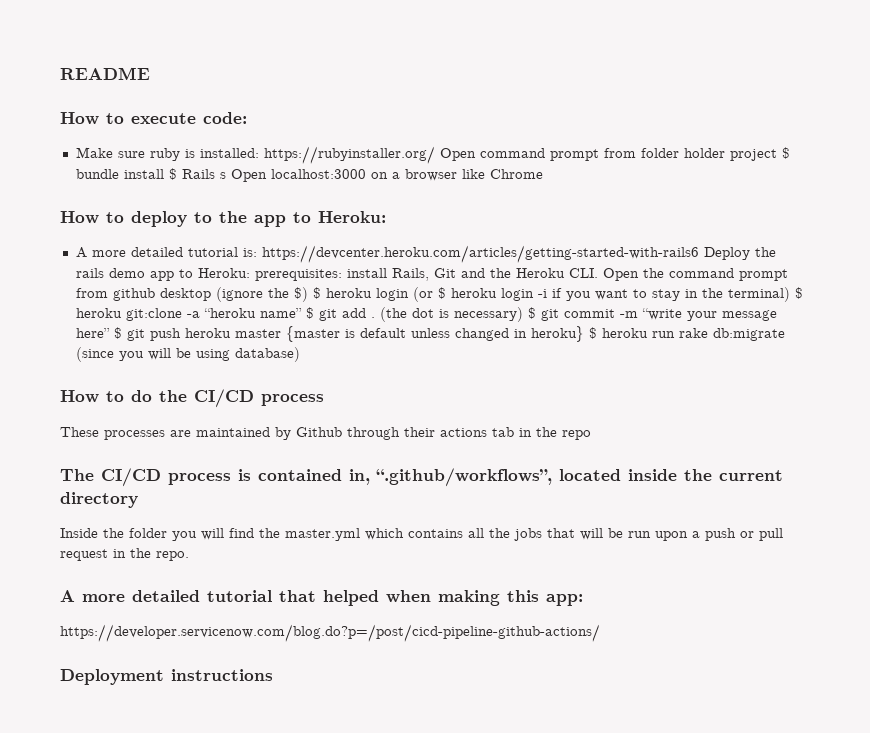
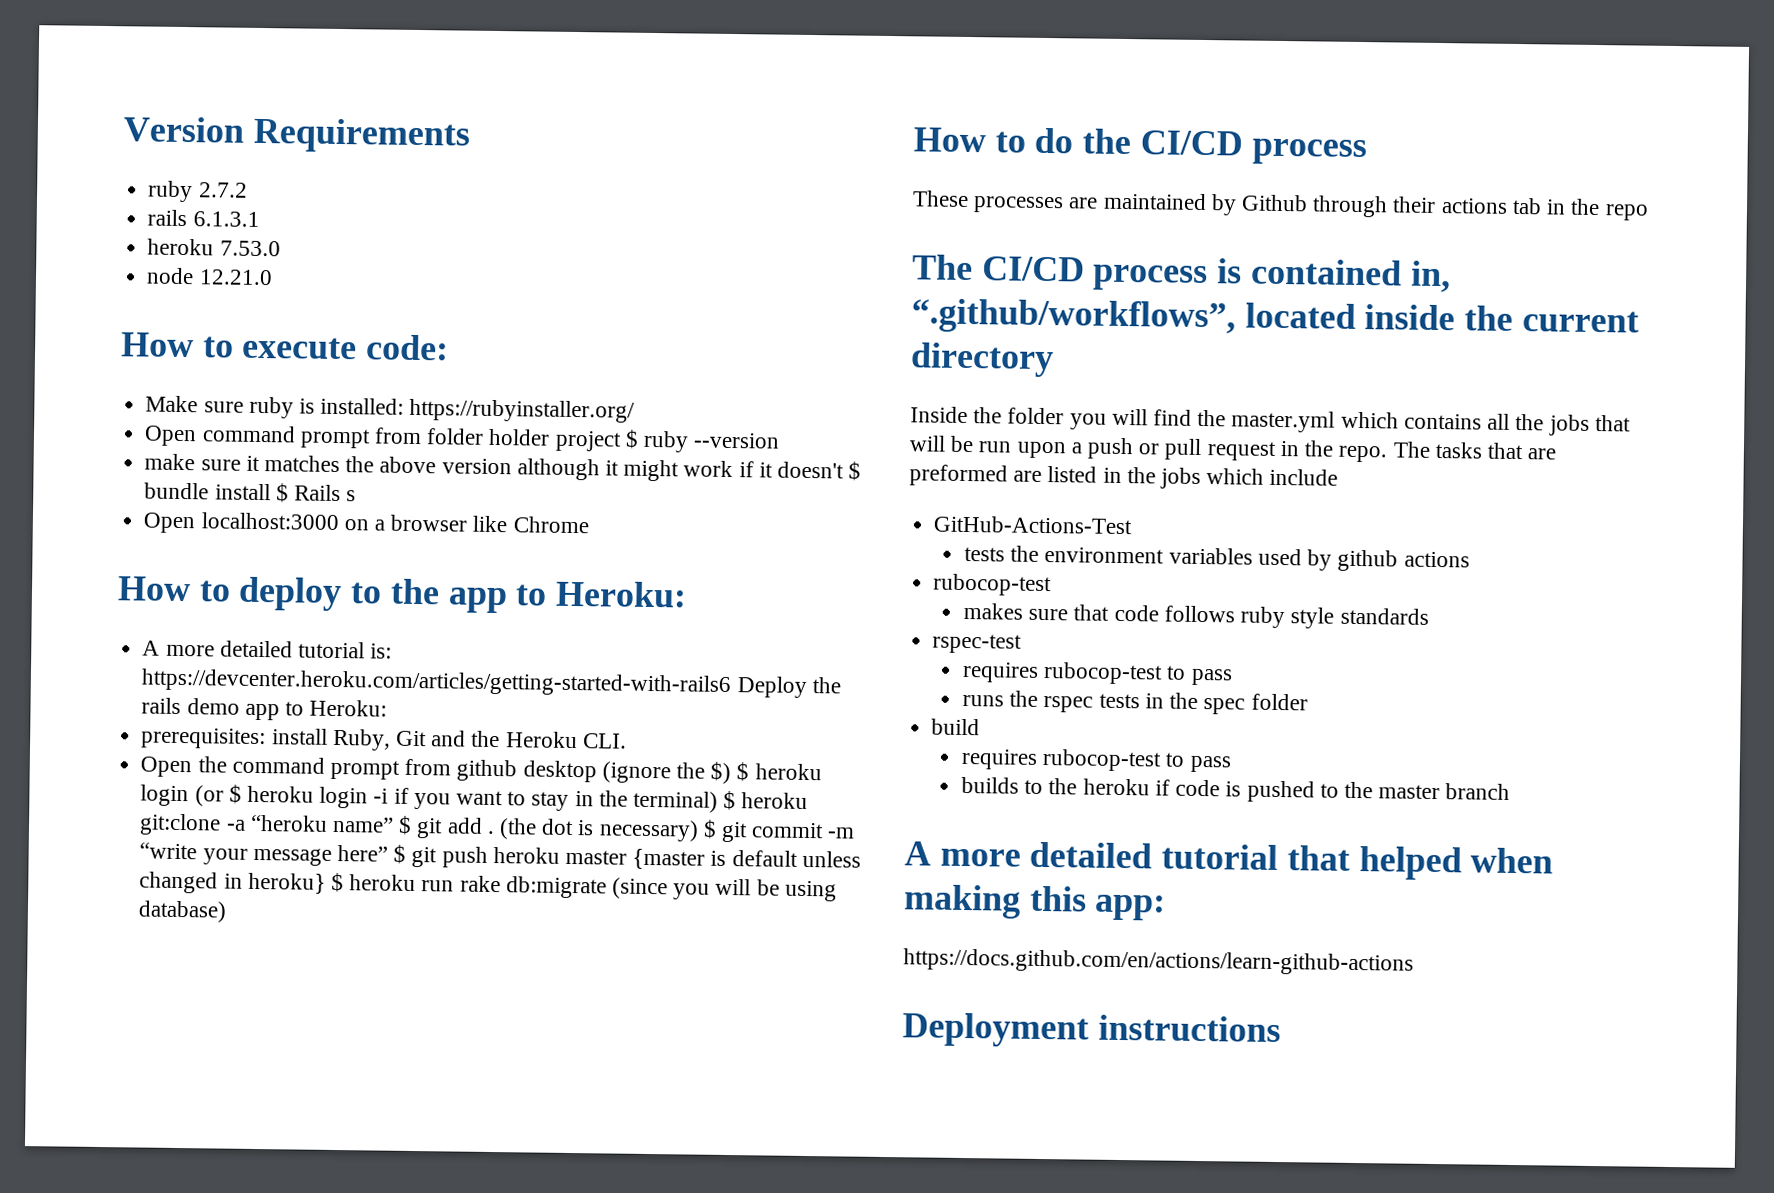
- README
+ Version Requirements
+ ruby 2.7.2
+ rails 6.1.3.1
+ heroku 7.53.0
+ node 12.21.0
- Make sure ruby is installed: https://rubyinstaller.org/ Open command prompt from folder holder project $ bundle install $ Rails s Open localhost:3000 on a browser like Chrome
+ Make sure ruby is installed: https://rubyinstaller.org/
+ Open command prompt from folder holder project $ ruby --version
+ make sure it matches the above version although it might work if it doesn't $ bundle install $ Rails s
+ Open localhost:3000 on a browser like Chrome
- A more detailed tutorial is: https://devcenter.heroku.com/articles/getting-started-with-rails6 Deploy the rails demo app to Heroku: prerequisites: install Rails, Git and the Heroku CLI. Open the command prompt from github desktop (ignore the $) $ heroku login (or $ heroku login -i if you want to stay in the terminal) $ heroku git:clone -a “heroku name” $ git add .
+ A more detailed tutorial is: https://devcenter.heroku.com/articles/getting-started-with-rails6 Deploy the rails demo app to Heroku:
+ prerequisites: install Ruby, Git and the Heroku CLI.
+ Open the command prompt from github desktop (ignore the $) $ heroku login (or $ heroku login -i if you want to stay in the terminal) $ heroku git:clone -a “heroku name” $ git add .
+ The tasks that are preformed are listed in the jobs which include
+ GitHub-Actions-Test
+ tests the environment variables used by github actions
+ rubocop-test
+ makes sure that code follows ruby style standards
+ rspec-test
+ requires rubocop-test to pass
+ runs the rspec tests in the spec folder
+ build
+ requires rubocop-test to pass
+ builds to the heroku if code is pushed to the master branch
- https://developer.servicenow.com/blog.do?p=/post/cicd-pipeline-github-actions/
+ https://docs.github.com/en/actions/learn-github-actions

